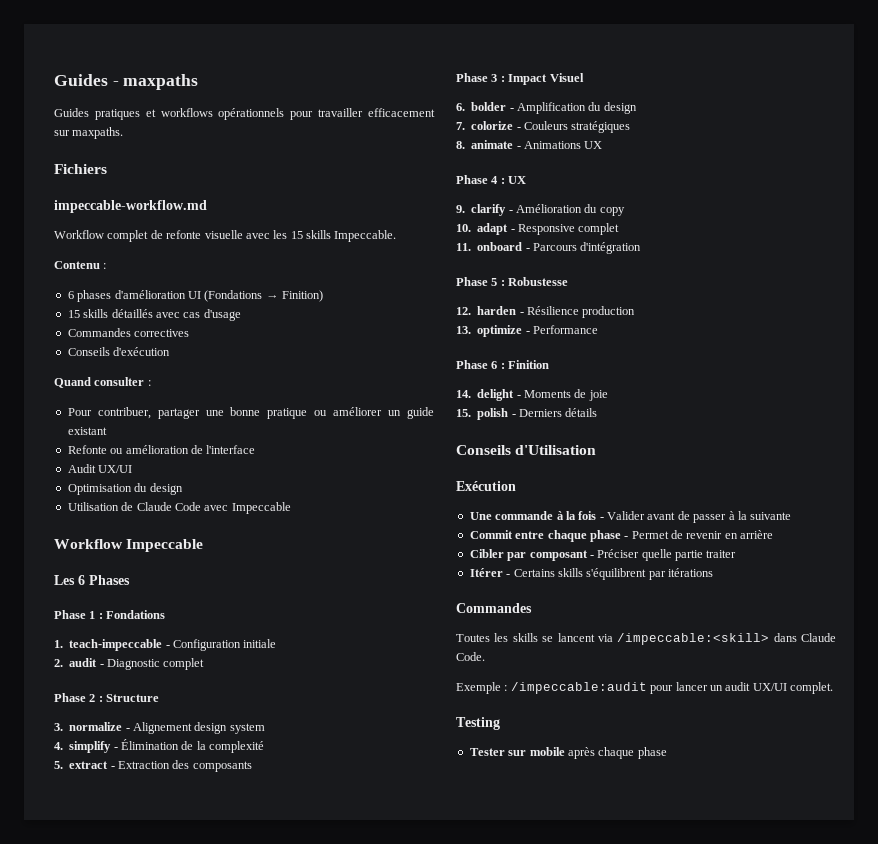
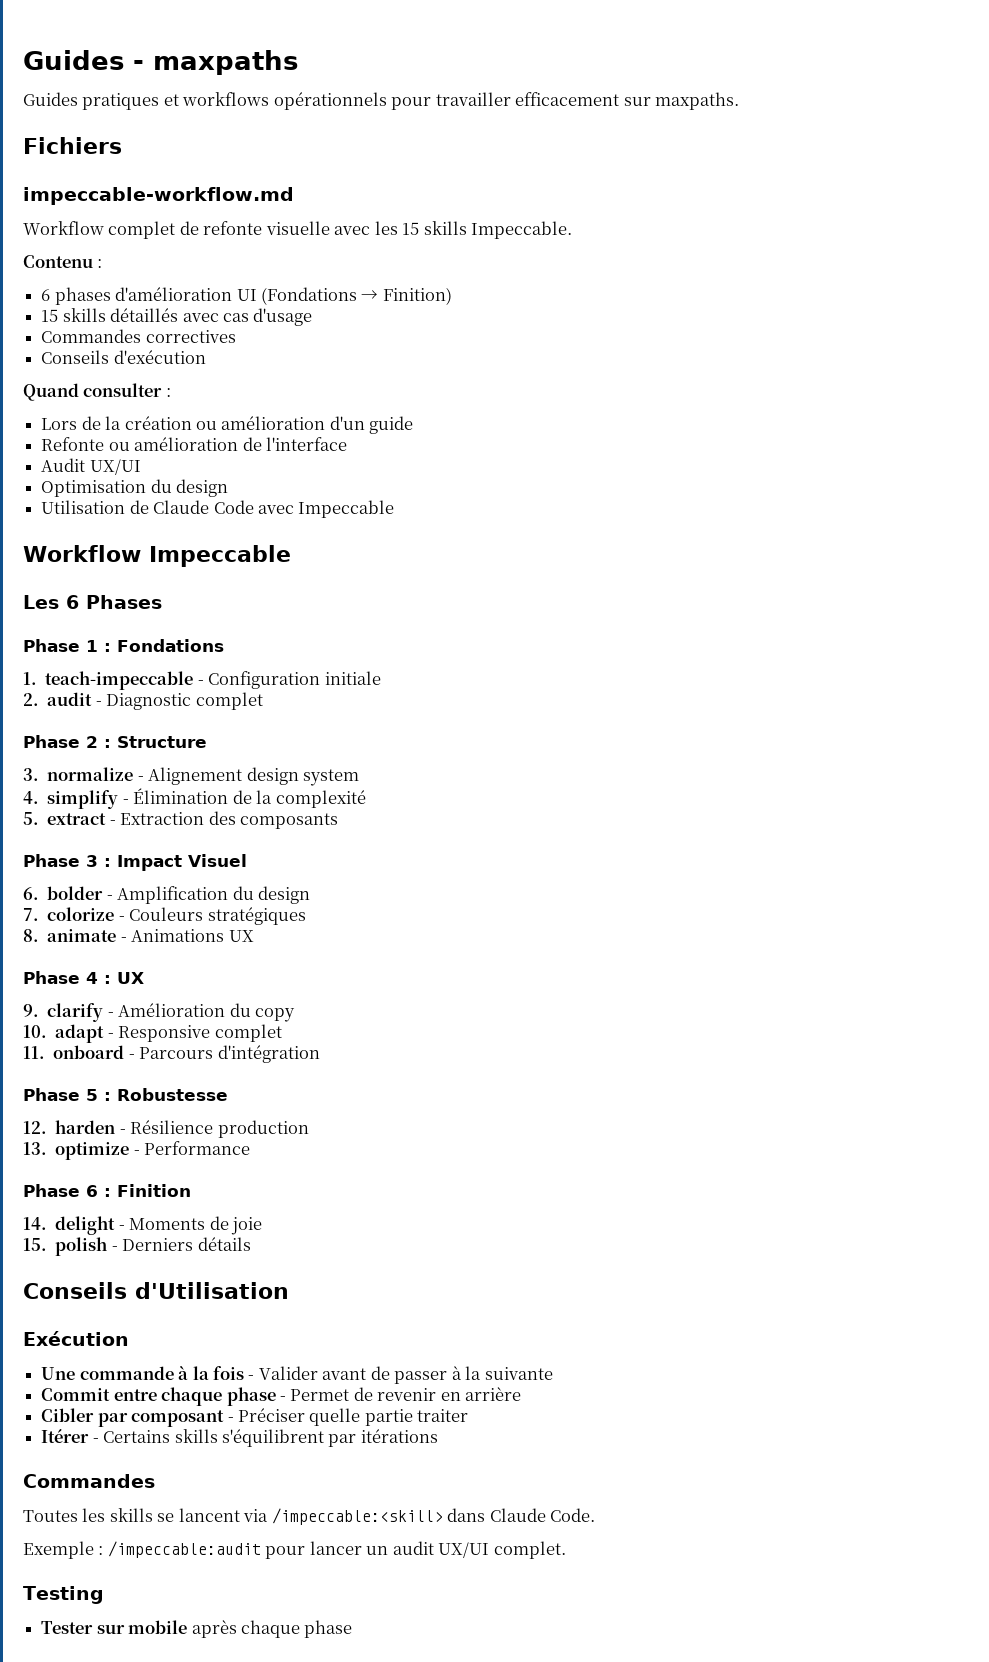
- Pour contribuer, partager une bonne pratique ou améliorer un guide existant
+ Lors de la création ou amélioration d'un guide

